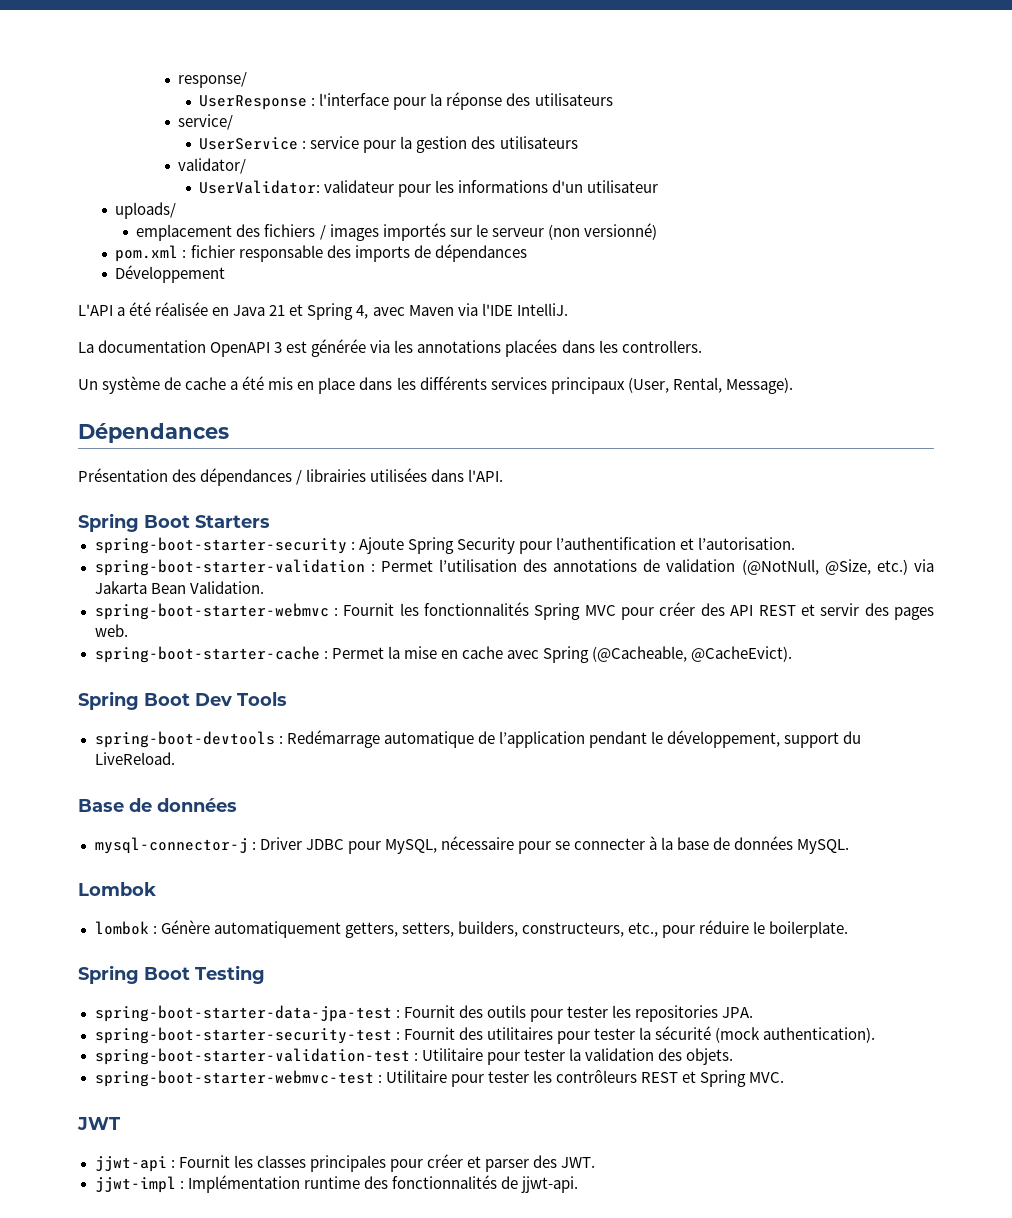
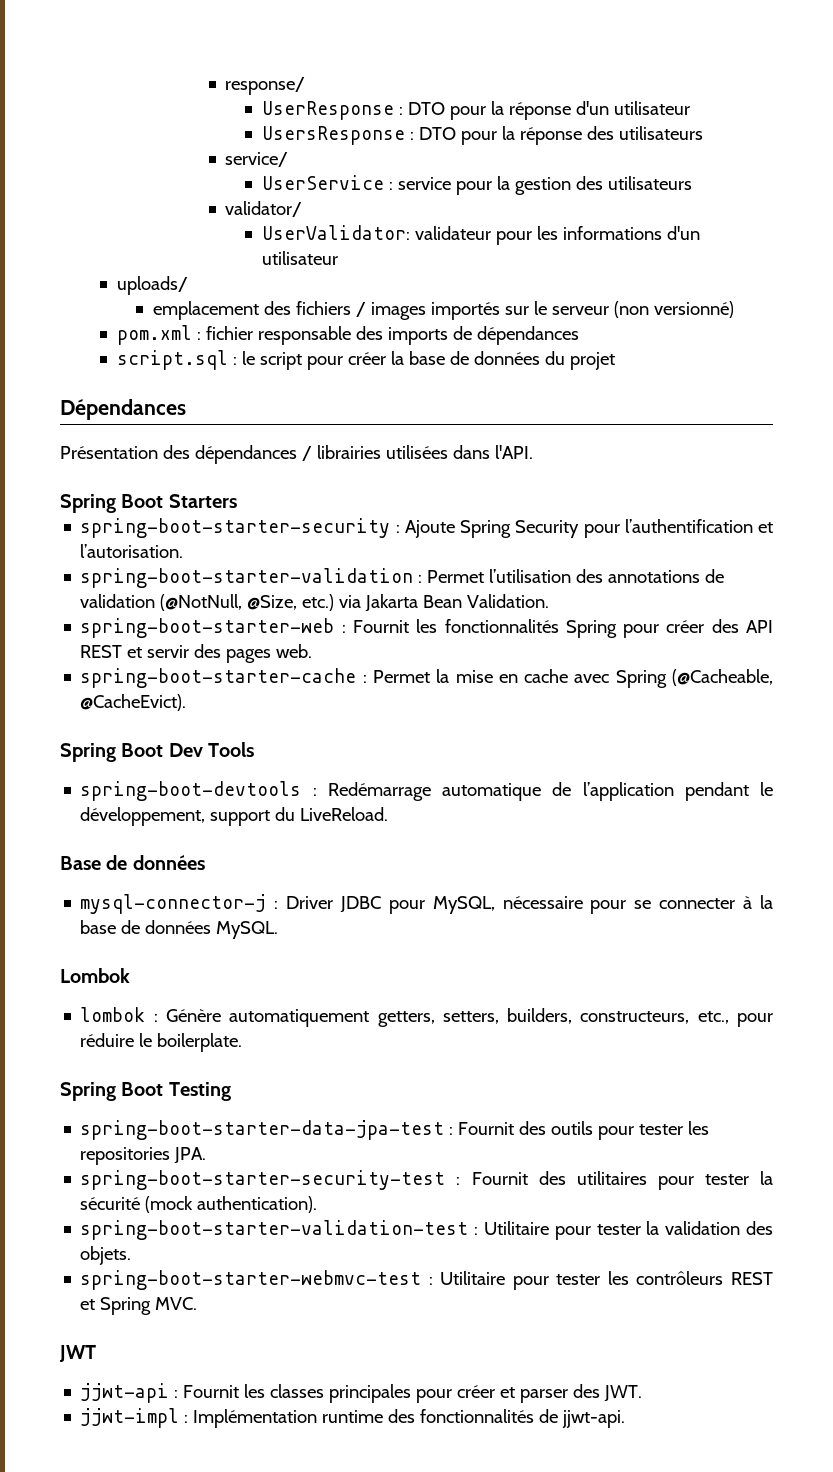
- UserResponse : l'interface pour la réponse des utilisateurs
+ UserResponse : DTO pour la réponse d'un utilisateur
+ UsersResponse : DTO pour la réponse des utilisateurs
- Développement
- L'API a été réalisée en Java 21 et Spring 4, avec Maven via l'IDE IntelliJ.
- La documentation OpenAPI 3 est générée via les annotations placées dans les controllers.
- Un système de cache a été mis en place dans les différents services principaux (User, Rental, Message).
+ script.sql : le script pour créer la base de données du projet
- spring-boot-starter-webmvc : Fournit les fonctionnalités Spring MVC pour créer des API REST et servir des pages web.
+ spring-boot-starter-web : Fournit les fonctionnalités Spring pour créer des API REST et servir des pages web.

